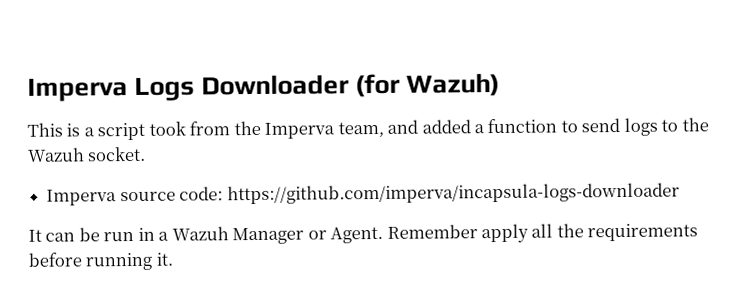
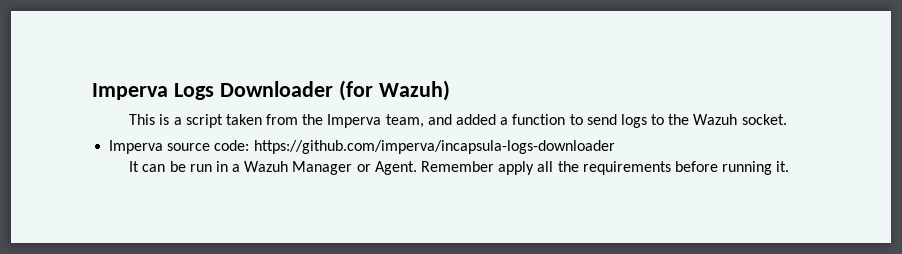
- This is a script took from the Imperva team, and added a function to send logs to the Wazuh socket.
+ This is a script taken from the Imperva team, and added a function to send logs to the Wazuh socket.

